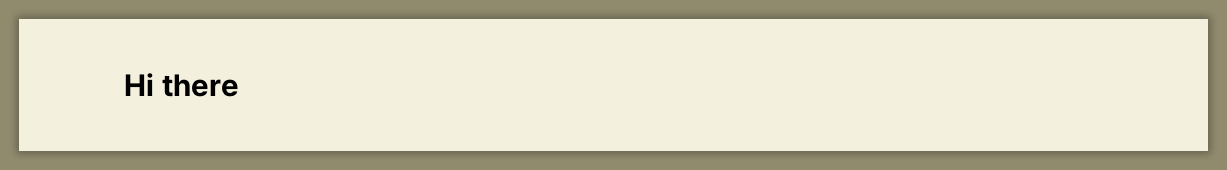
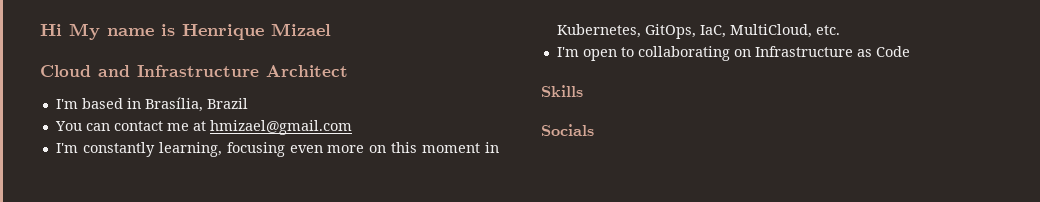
- Hi there
+ Hi My name is Henrique Mizael
+ Cloud and Infrastructure Architect
+ I'm based in Brasília, Brazil
+ You can contact me at hmizael@gmail.com
+ I'm constantly learning, focusing even more on this moment in Kubernetes, GitOps, IaC, MultiCloud, etc.
+ I'm open to collaborating on Infrastructure as Code
+ Skills
+ Socials

